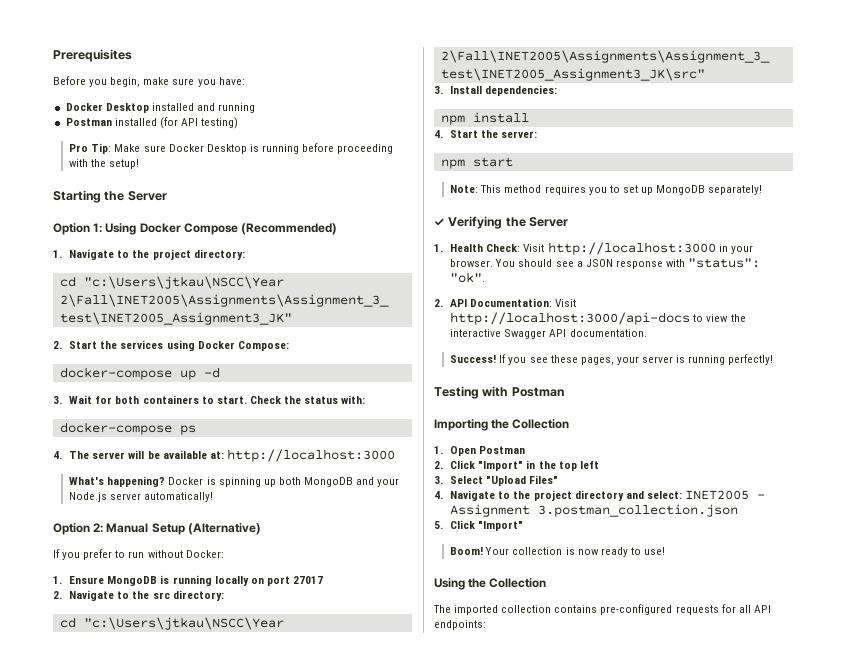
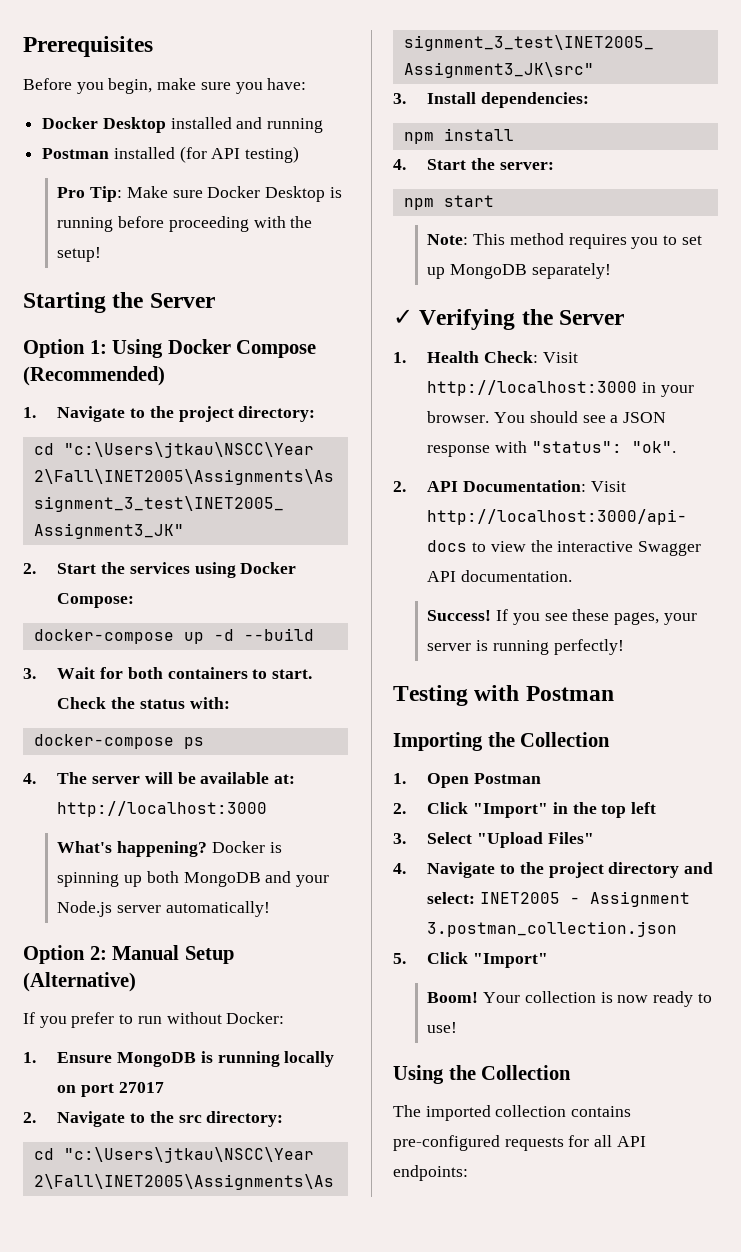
- docker-compose up -d
+ docker-compose up -d --build

